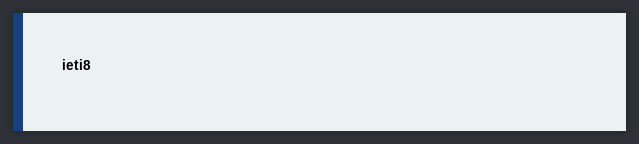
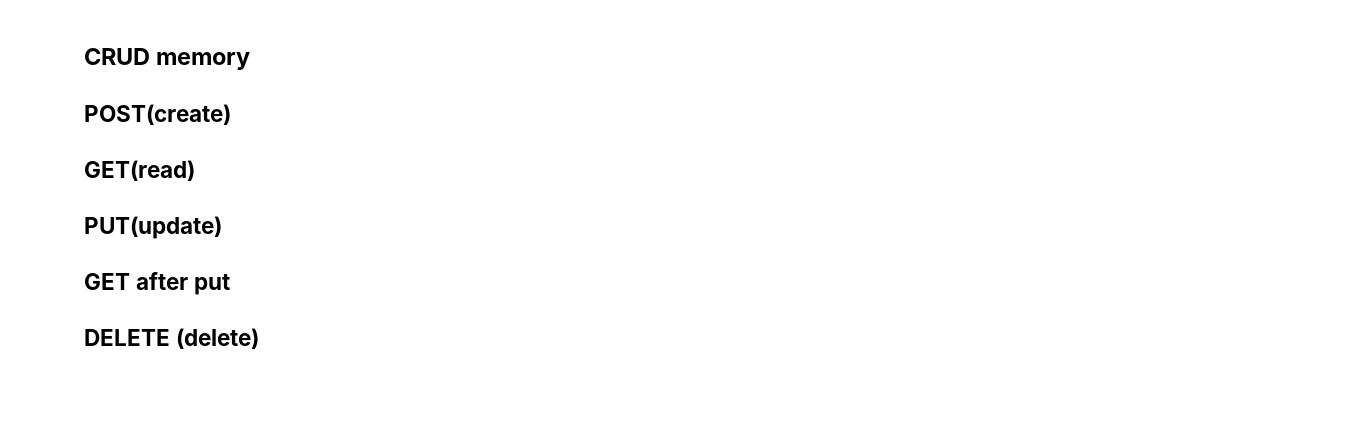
- ieti8
+ CRUD memory
+ POST(create)
+ GET(read)
+ PUT(update)
+ GET after put
+ DELETE (delete)

